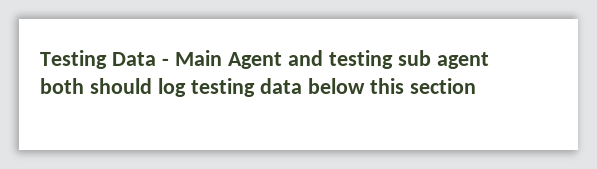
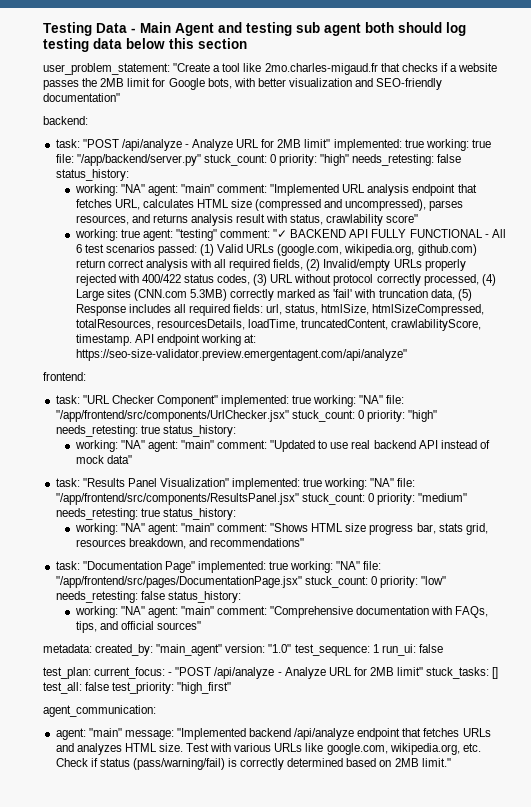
+ user_problem_statement: "Create a tool like 2mo.charles-migaud.fr that checks if a website passes the 2MB limit for Google bots, with better visualization and SEO-friendly documentation"
+ backend:
+ task: "POST /api/analyze - Analyze URL for 2MB limit" implemented: true working: true file: "/app/backend/server.py" stuck_count: 0 priority: "high" needs_retesting: false status_history:
+ working: "NA" agent: "main" comment: "Implemented URL analysis endpoint that fetches URL, calculates HTML size (compressed and uncompressed), parses resources, and returns analysis result with status, crawlability score"
+ working: true agent: "testing" comment: "✓ BACKEND API FULLY FUNCTIONAL - All 6 test scenarios passed: (1) Valid URLs (google.com, wikipedia.org, github.com) return correct analysis with all required fields, (2) Invalid/empty URLs properly rejected with 400/422 status codes, (3) URL without protocol correctly processed, (4) Large sites (CNN.com 5.3MB) correctly marked as 'fail' with truncation data, (5) Response includes all required fields: url, status, htmlSize, htmlSizeCompressed, totalResources, resourcesDetails, loadTime, truncatedContent, crawlabilityScore, timestamp. API endpoint working at: https://seo-size-validator.preview.emergentagent.com/api/analyze"
+ frontend:
+ task: "URL Checker Component" implemented: true working: "NA" file: "/app/frontend/src/components/UrlChecker.jsx" stuck_count: 0 priority: "high" needs_retesting: true status_history:
+ working: "NA" agent: "main" comment: "Updated to use real backend API instead of mock data"
+ task: "Results Panel Visualization" implemented: true working: "NA" file: "/app/frontend/src/components/ResultsPanel.jsx" stuck_count: 0 priority: "medium" needs_retesting: true status_history:
+ working: "NA" agent: "main" comment: "Shows HTML size progress bar, stats grid, resources breakdown, and recommendations"
+ task: "Documentation Page" implemented: true working: "NA" file: "/app/frontend/src/pages/DocumentationPage.jsx" stuck_count: 0 priority: "low" needs_retesting: false status_history:
+ working: "NA" agent: "main" comment: "Comprehensive documentation with FAQs, tips, and official sources"
+ metadata: created_by: "main_agent" version: "1.0" test_sequence: 1 run_ui: false
+ test_plan: current_focus: - "POST /api/analyze - Analyze URL for 2MB limit" stuck_tasks: [] test_all: false test_priority: "high_first"
+ agent_communication:
+ agent: "main" message: "Implemented backend /api/analyze endpoint that fetches URLs and analyzes HTML size. Test with various URLs like google.com, wikipedia.org, etc. Check if status (pass/warning/fail) is correctly determined based on 2MB limit."

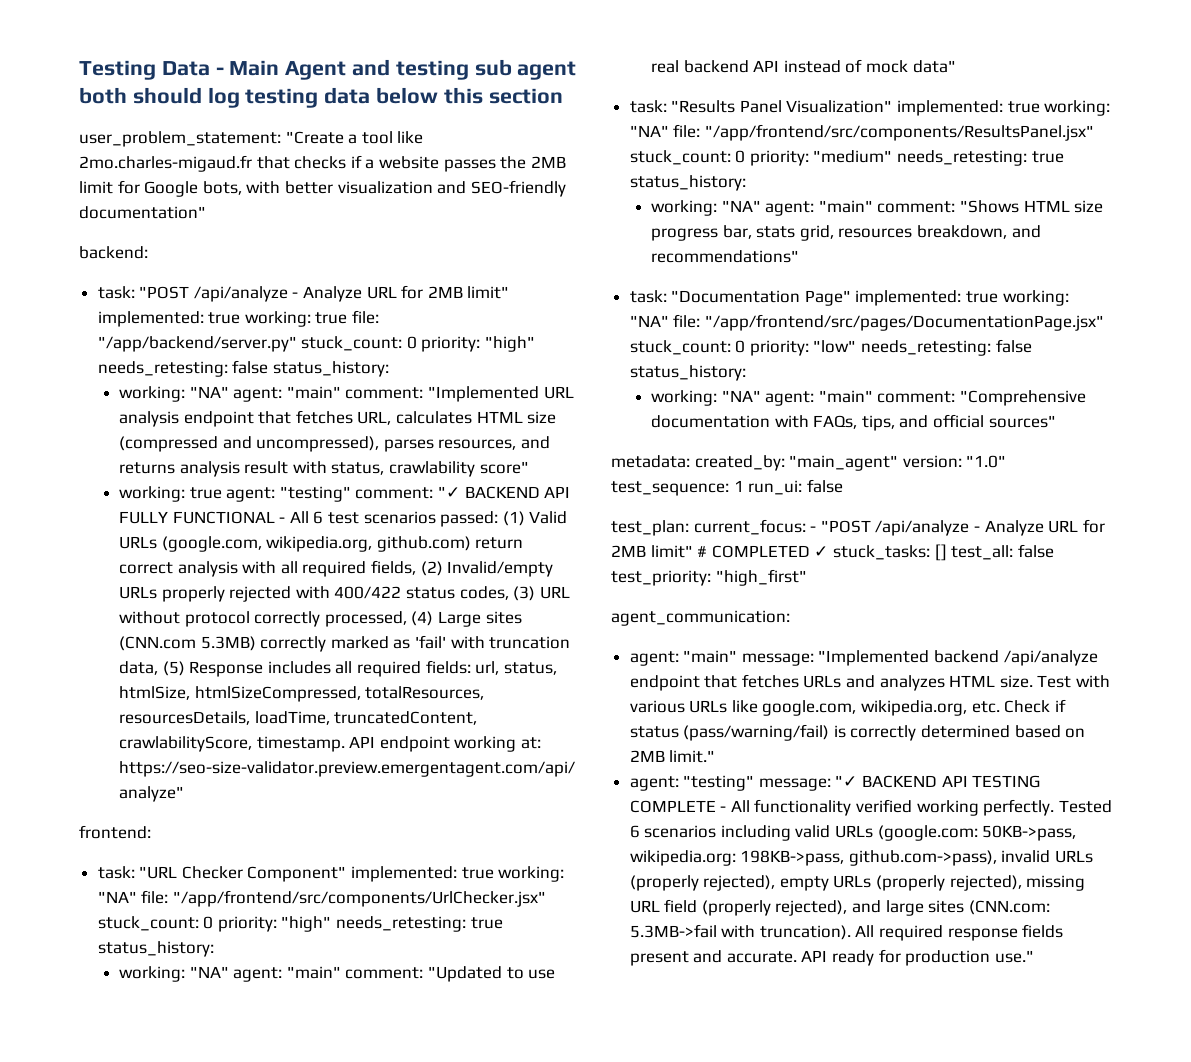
- test_plan: current_focus: - "POST /api/analyze - Analyze URL for 2MB limit" stuck_tasks: [] test_all: false test_priority: "high_first"
+ test_plan: current_focus: - "POST /api/analyze - Analyze URL for 2MB limit" # COMPLETED ✓ stuck_tasks: [] test_all: false test_priority: "high_first"
+ agent: "testing" message: "✓ BACKEND API TESTING COMPLETE - All functionality verified working perfectly. Tested 6 scenarios including valid URLs (google.com: 50KB->pass, wikipedia.org: 198KB->pass, github.com->pass), invalid URLs (properly rejected), empty URLs (properly rejected), missing URL field (properly rejected), and large sites (CNN.com: 5.3MB->fail with truncation). All required response fields present and accurate. API ready for production use."

